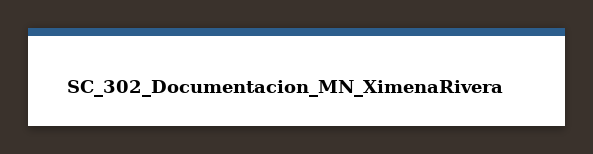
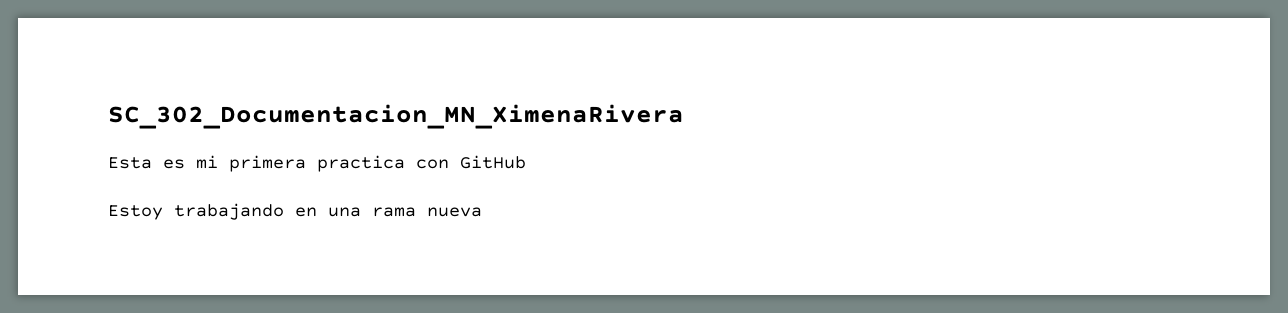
+ Esta es mi primera practica con GitHub
+ Estoy trabajando en una rama nueva

